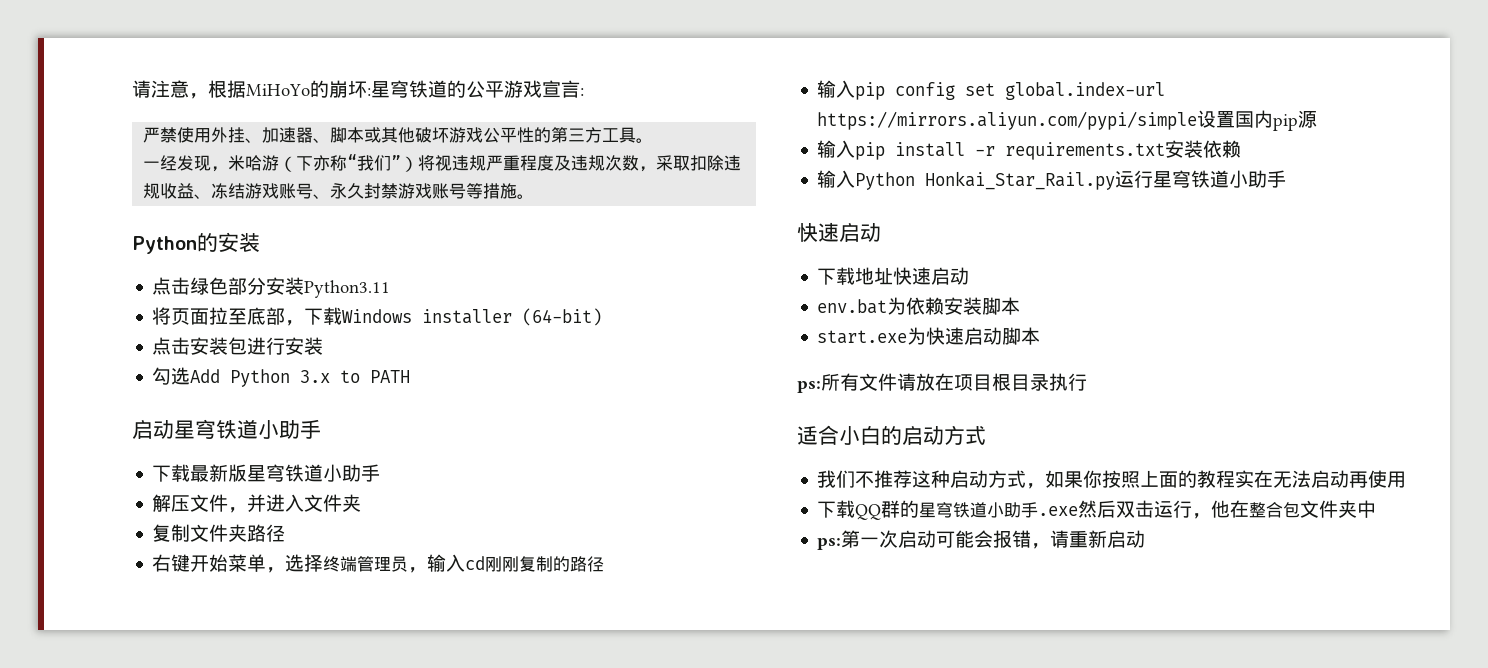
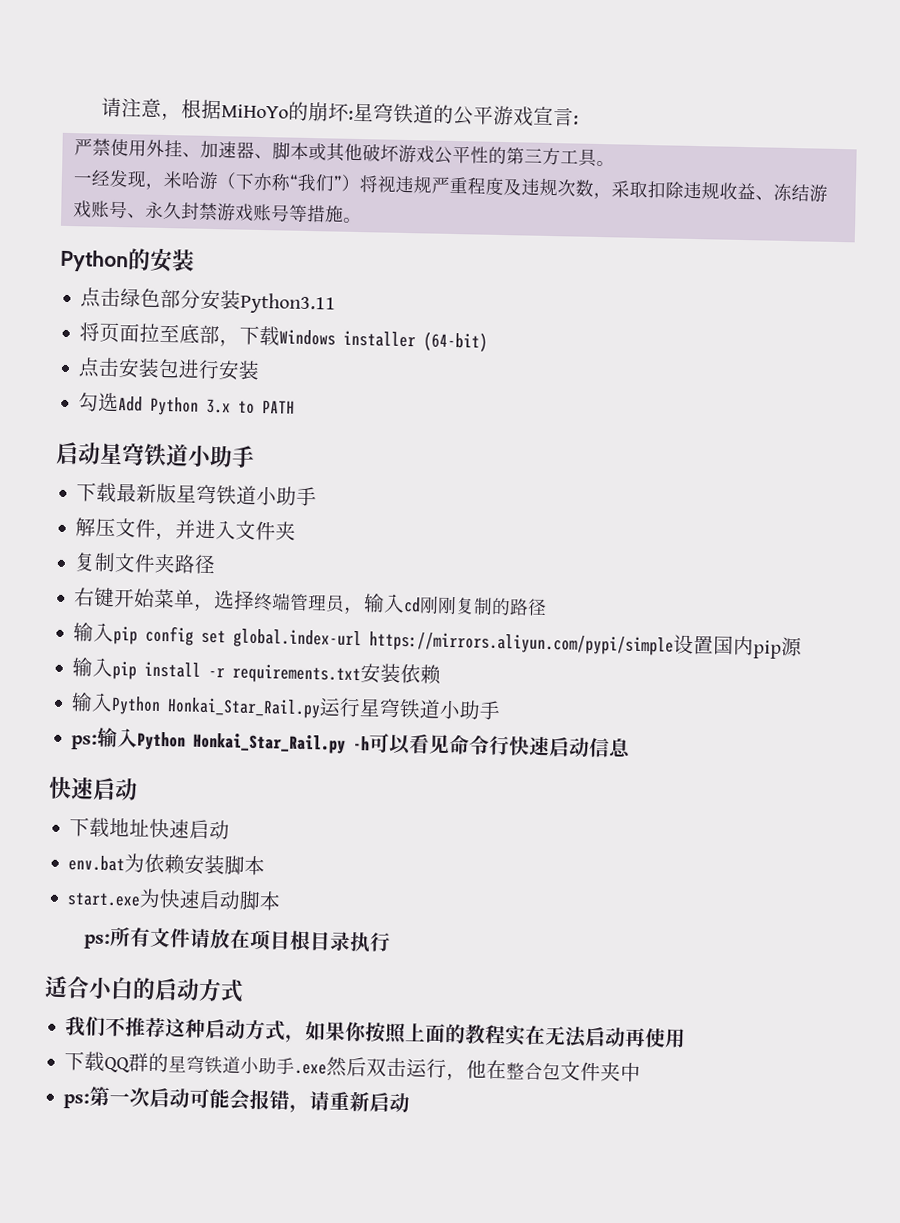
+ ps:输入Python Honkai_Star_Rail.py -h可以看见命令行快速启动信息

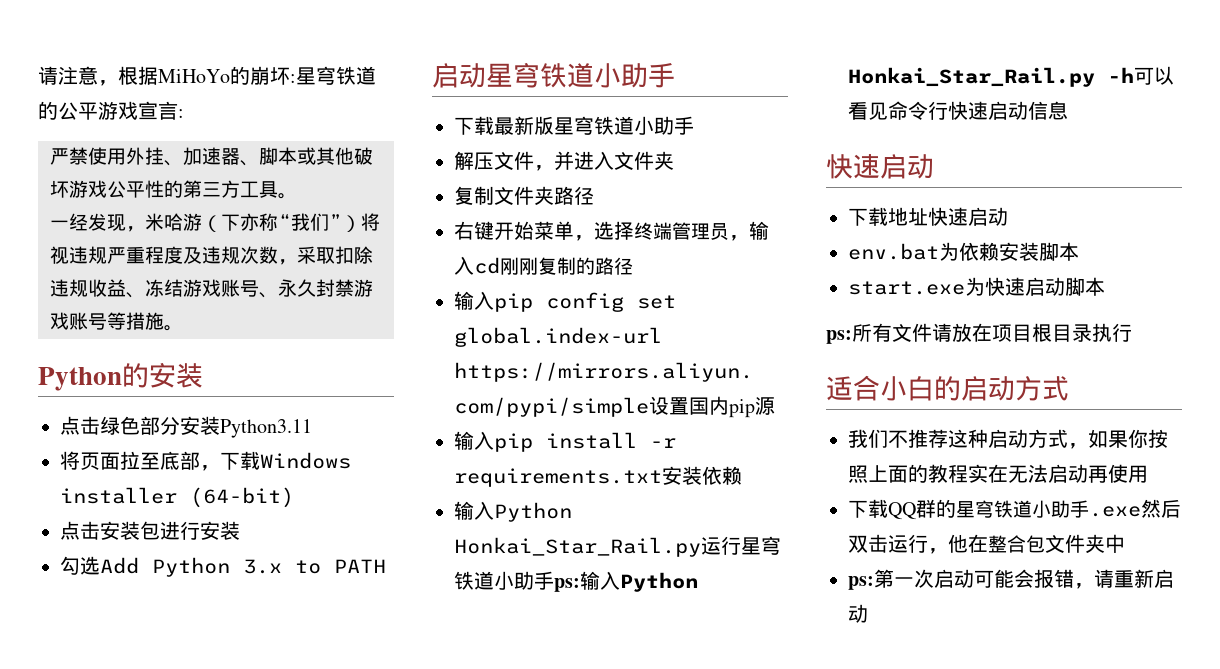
- 输入Python Honkai_Star_Rail.py运行星穹铁道小助手
- ps:输入Python Honkai_Star_Rail.py -h可以看见命令行快速启动信息
+ 输入Python Honkai_Star_Rail.py运行星穹铁道小助手ps:输入Python Honkai_Star_Rail.py -h可以看见命令行快速启动信息

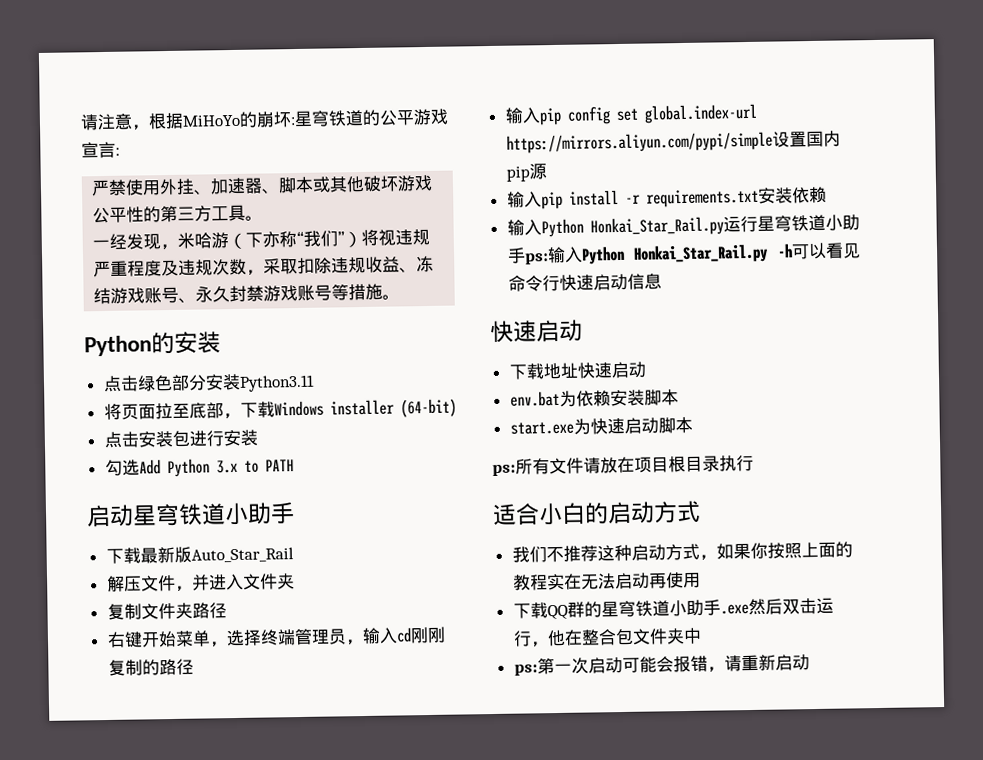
- 下载最新版星穹铁道小助手
+ 下载最新版Auto_Star_Rail

